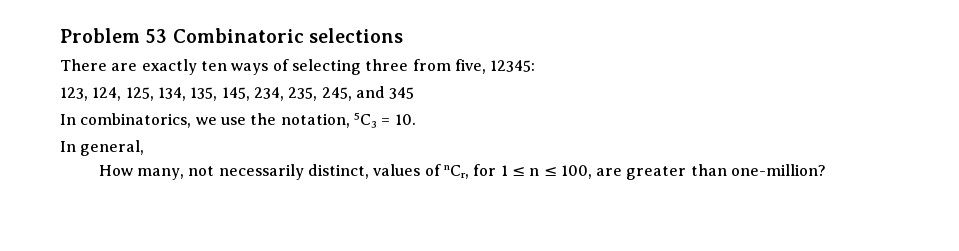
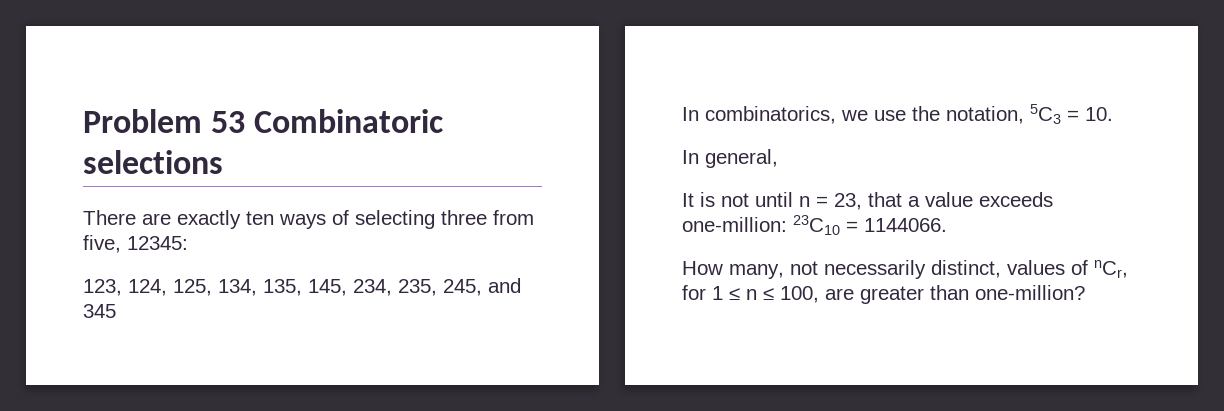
+ It is not until n = 23, that a value exceeds one-million: 23C10 = 1144066.

